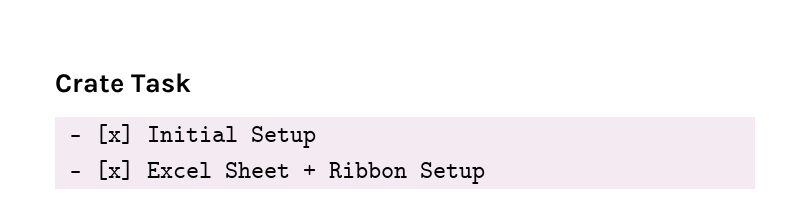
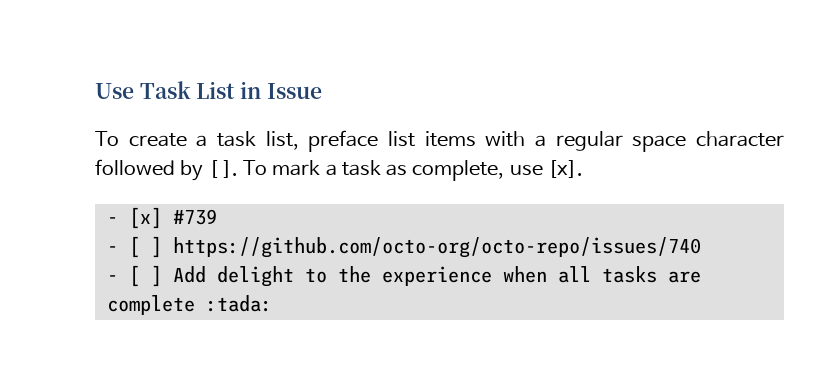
- Crate Task
- - [x] Initial Setup
- - [x] Excel Sheet + Ribbon Setup
+ Use Task List in Issue
+ To create a task list, preface list items with a regular space character followed by [ ]. To mark a task as complete, use [x].
+ - [x] #739
+ - [ ] https://github.com/octo-org/octo-repo/issues/740
+ - [ ] Add delight to the experience when all tasks are complete :tada:

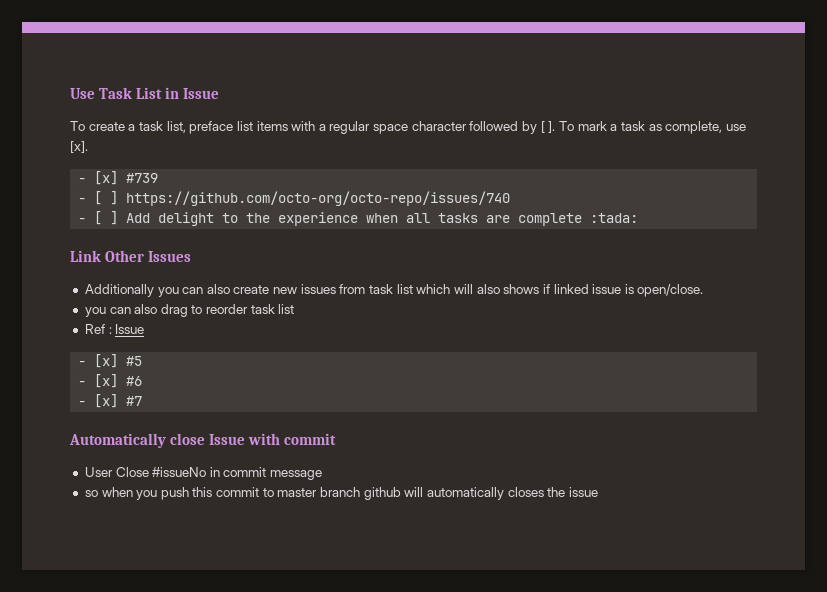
+ Link Other Issues
+ Additionally you can also create new issues from task list which will also shows if linked issue is open/close.
+ you can also drag to reorder task list
+ Ref : Issue
+ - [x] #5
+ - [x] #6
+ - [x] #7
+ Automatically close Issue with commit
+ User Close #issueNo in commit message
+ so when you push this commit to master branch github will automatically closes the issue

